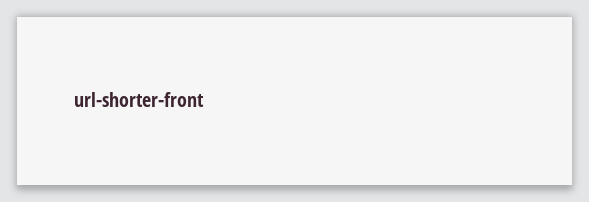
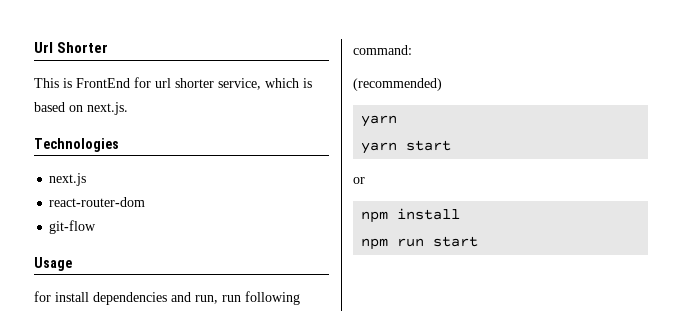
- url-shorter-front
+ Url Shorter
+ This is FrontEnd for url shorter service, which is based on next.js.
+ Technologies
+ next.js
+ react-router-dom
+ git-flow
+ Usage
+ for install dependencies and run, run following command:
+ (recommended)
+ yarn
+ yarn start
+ or
+ npm install
+ npm run start

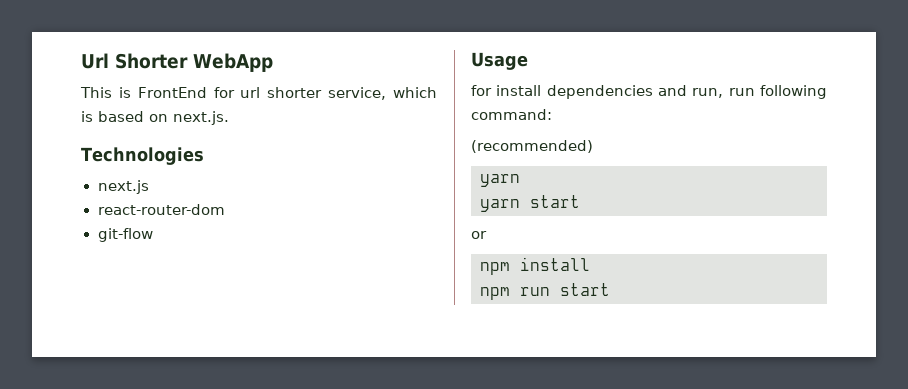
- Url Shorter
+ Url Shorter WebApp

